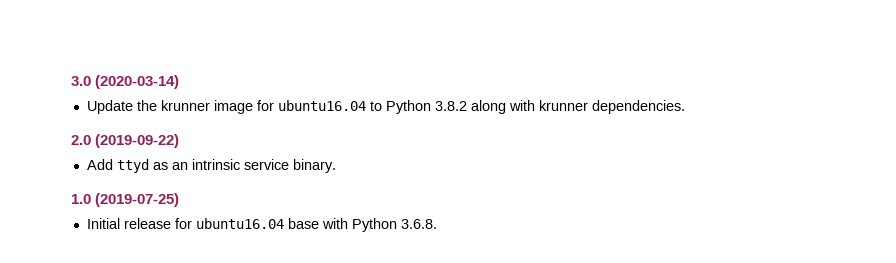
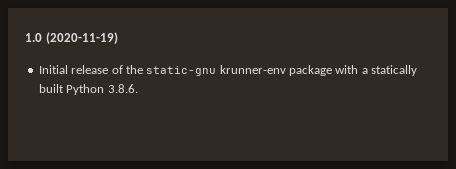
- 3.0 (2020-03-14)
- Update the krunner image for ubuntu16.04 to Python 3.8.2 along with krunner dependencies.
- 2.0 (2019-09-22)
- Add ttyd as an intrinsic service binary.
- 1.0 (2019-07-25)
- Initial release for ubuntu16.04 base with Python 3.6.8.
+ 1.0 (2020-11-19)
+ Initial release of the static-gnu krunner-env package with a statically built Python 3.8.6.

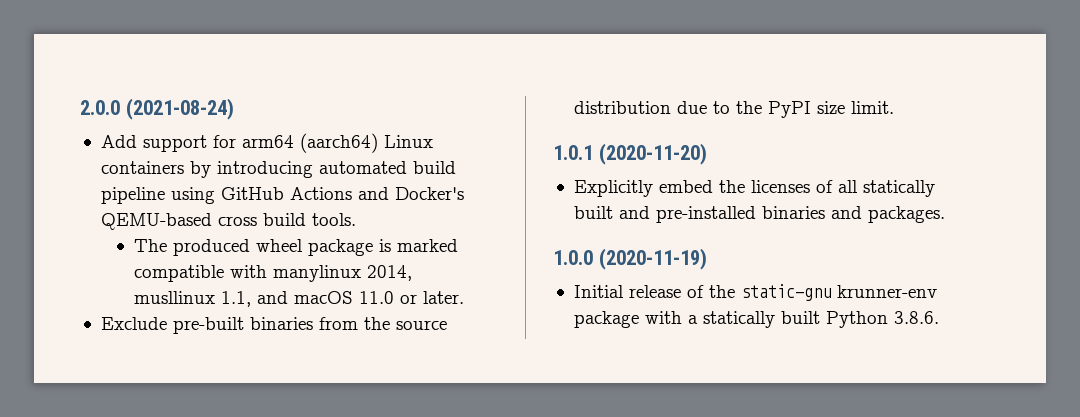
- 1.0 (2020-11-19)
+ 2.0.0 (2021-08-24)
+ Add support for arm64 (aarch64) Linux containers by introducing automated build pipeline using GitHub Actions and Docker's QEMU-based cross build tools.
+ The produced wheel package is marked compatible with manylinux 2014, musllinux 1.1, and macOS 11.0 or later.
+ Exclude pre-built binaries from the source distribution due to the PyPI size limit.
+ 1.0.1 (2020-11-20)
+ Explicitly embed the licenses of all statically built and pre-installed binaries and packages.
+ 1.0.0 (2020-11-19)

